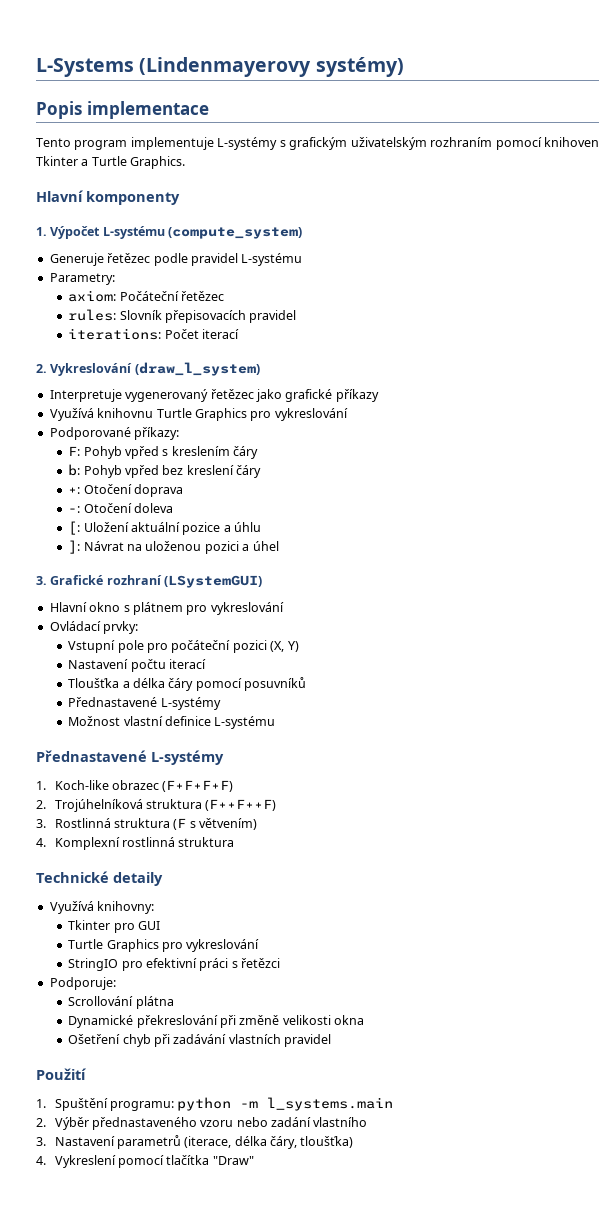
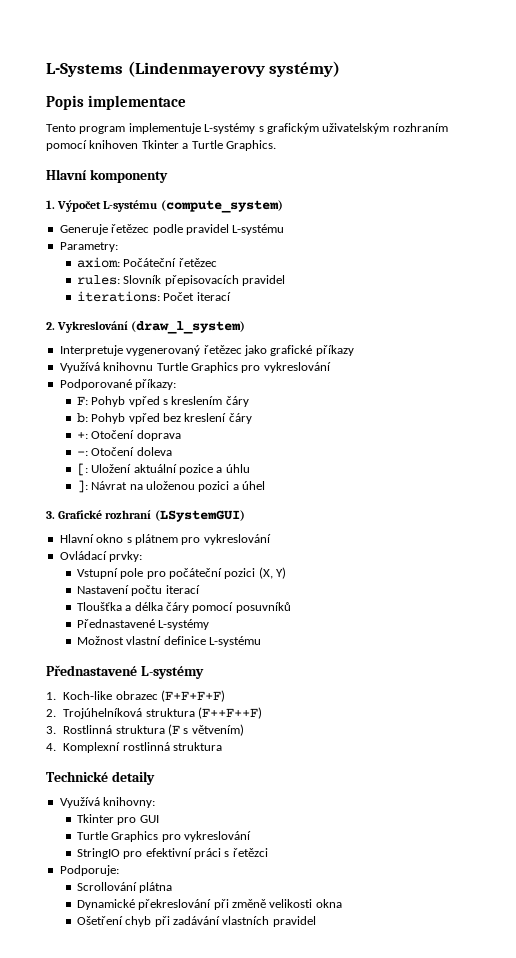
- Použití
- 1. Spuštění programu: python -m l_systems.main
- 2. Výběr přednastaveného vzoru nebo zadání vlastního
- 3. Nastavení parametrů (iterace, délka čáry, tloušťka)
- 4. Vykreslení pomocí tlačítka "Draw"

